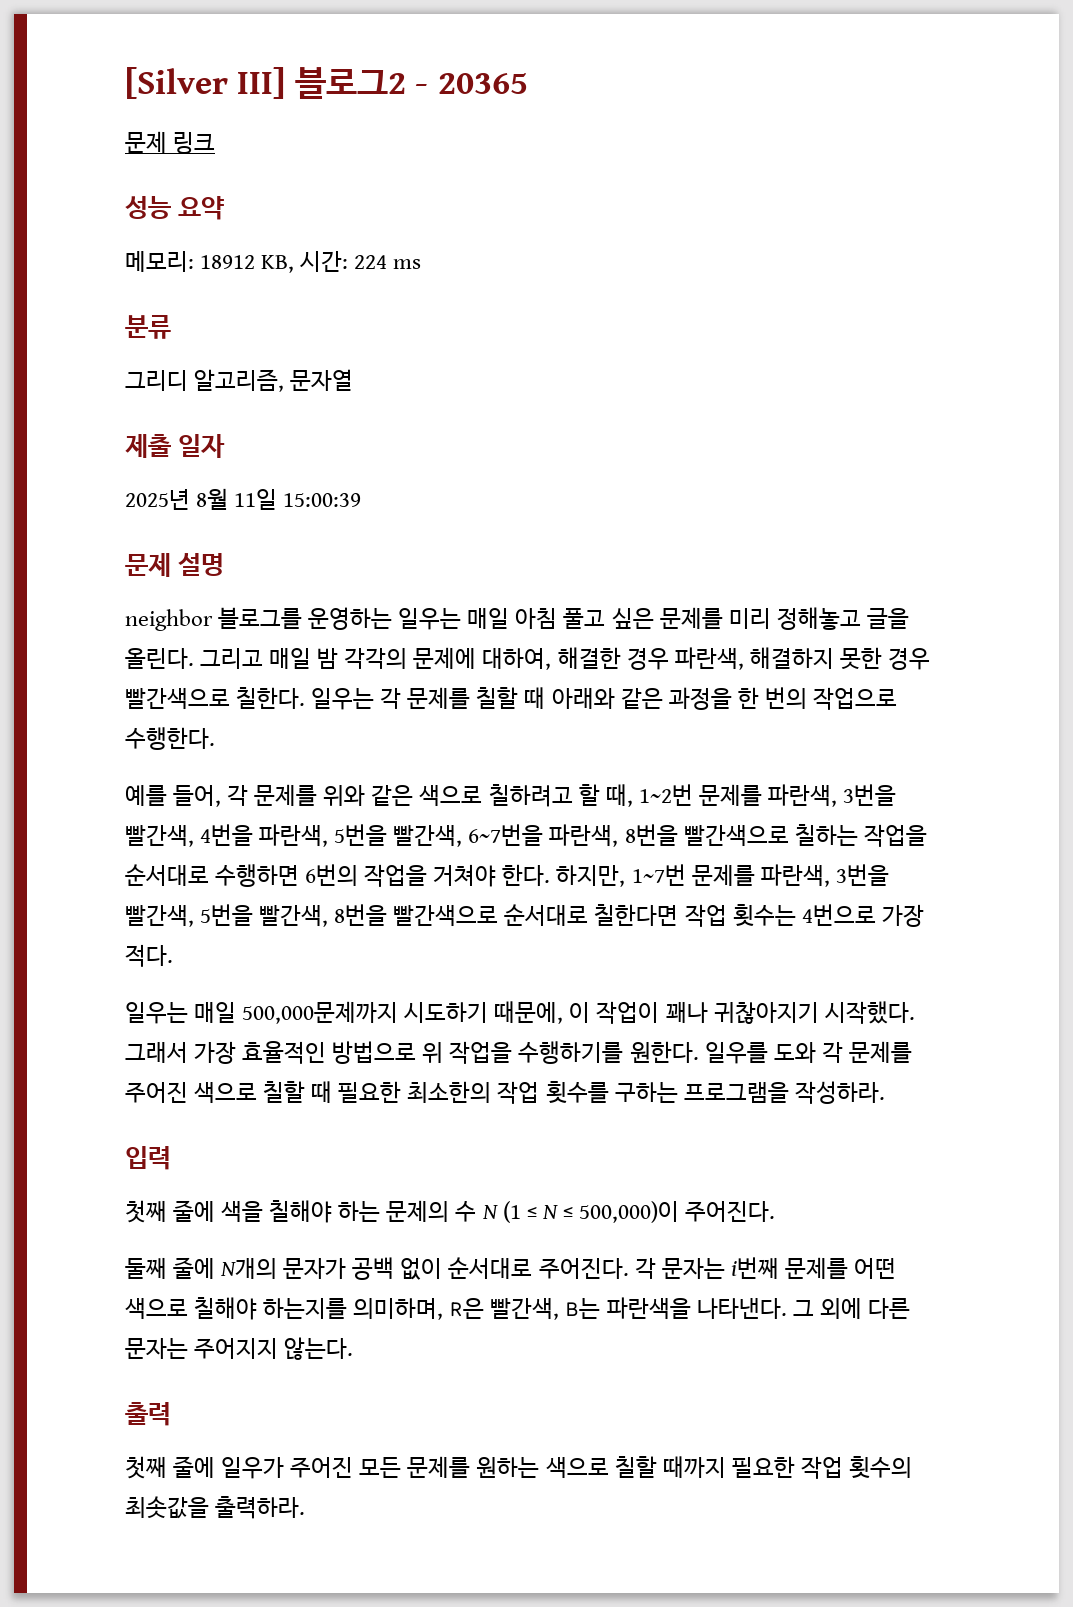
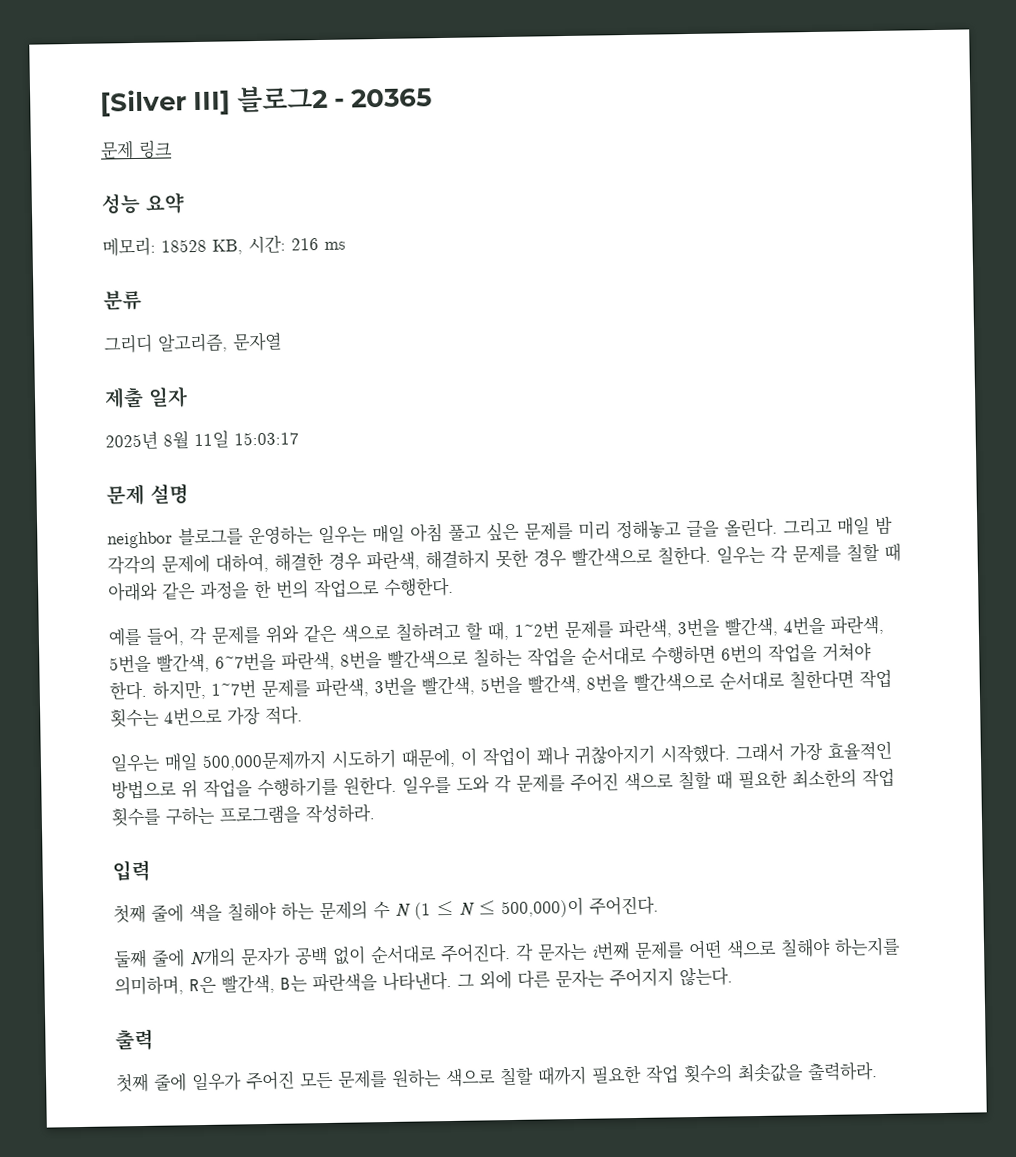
- 메모리: 18912 KB, 시간: 224 ms
+ 메모리: 18528 KB, 시간: 216 ms
- 2025년 8월 11일 15:00:39
+ 2025년 8월 11일 15:03:17

